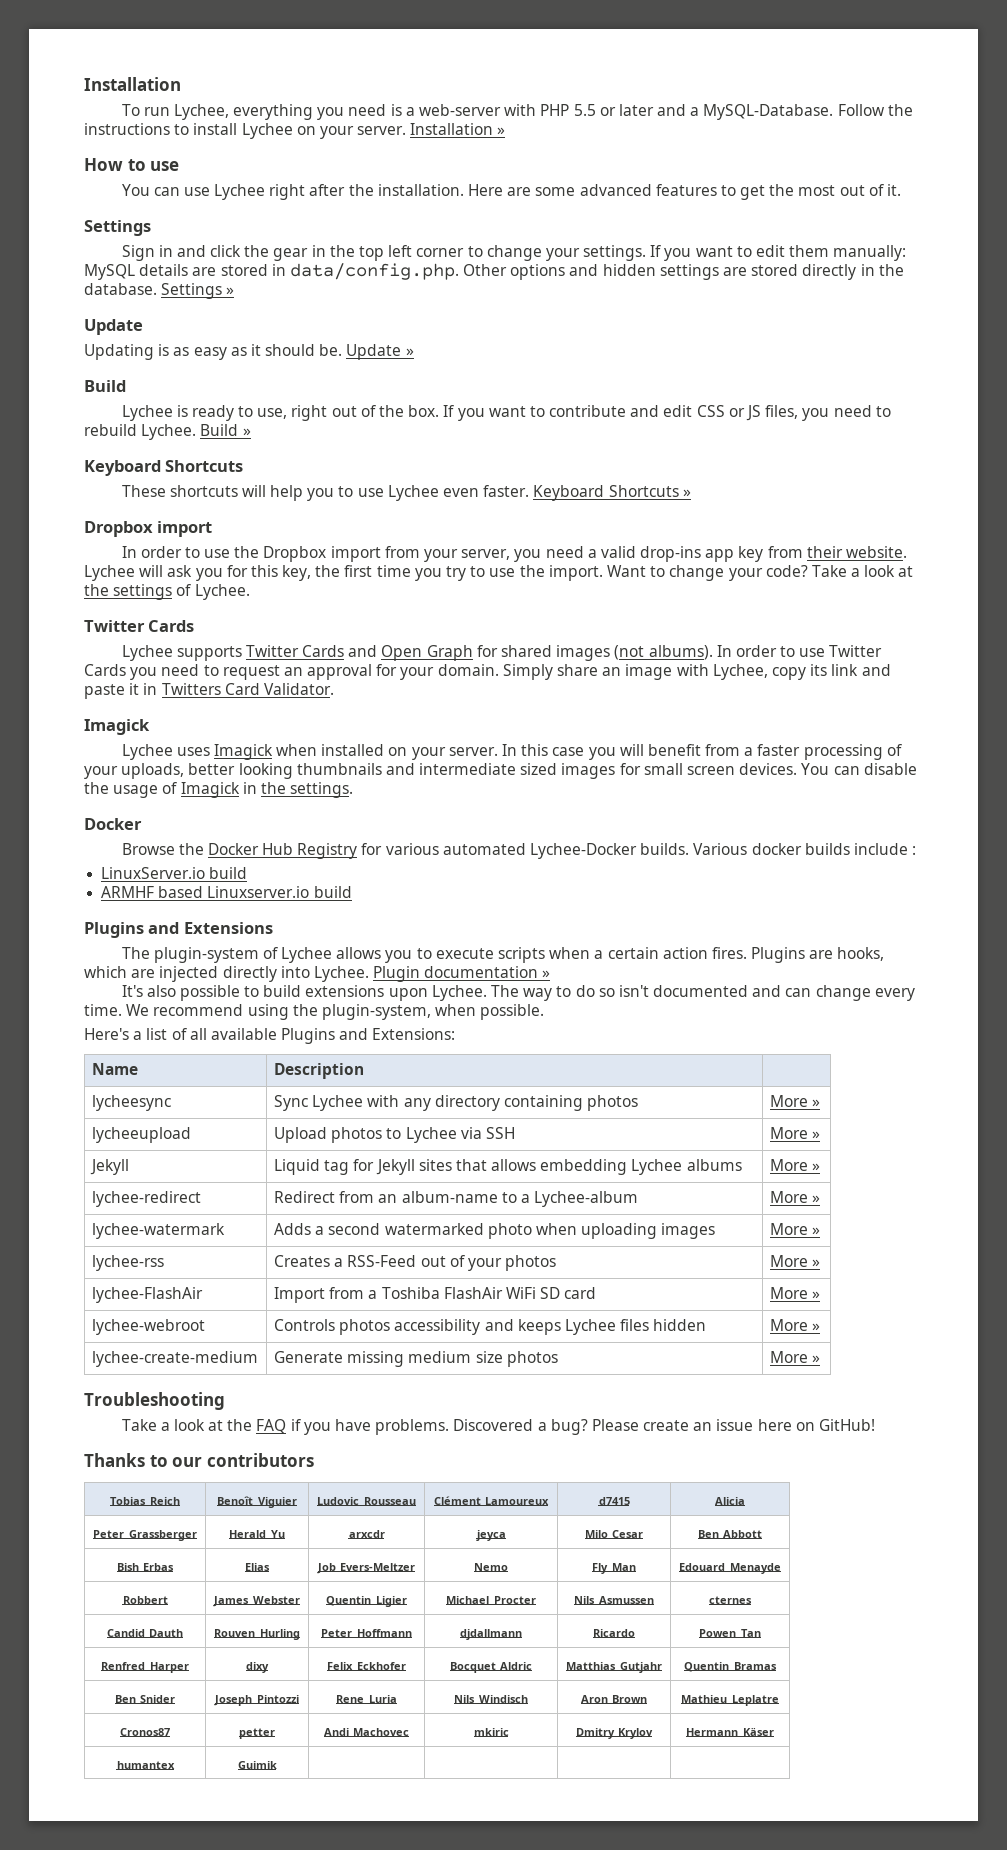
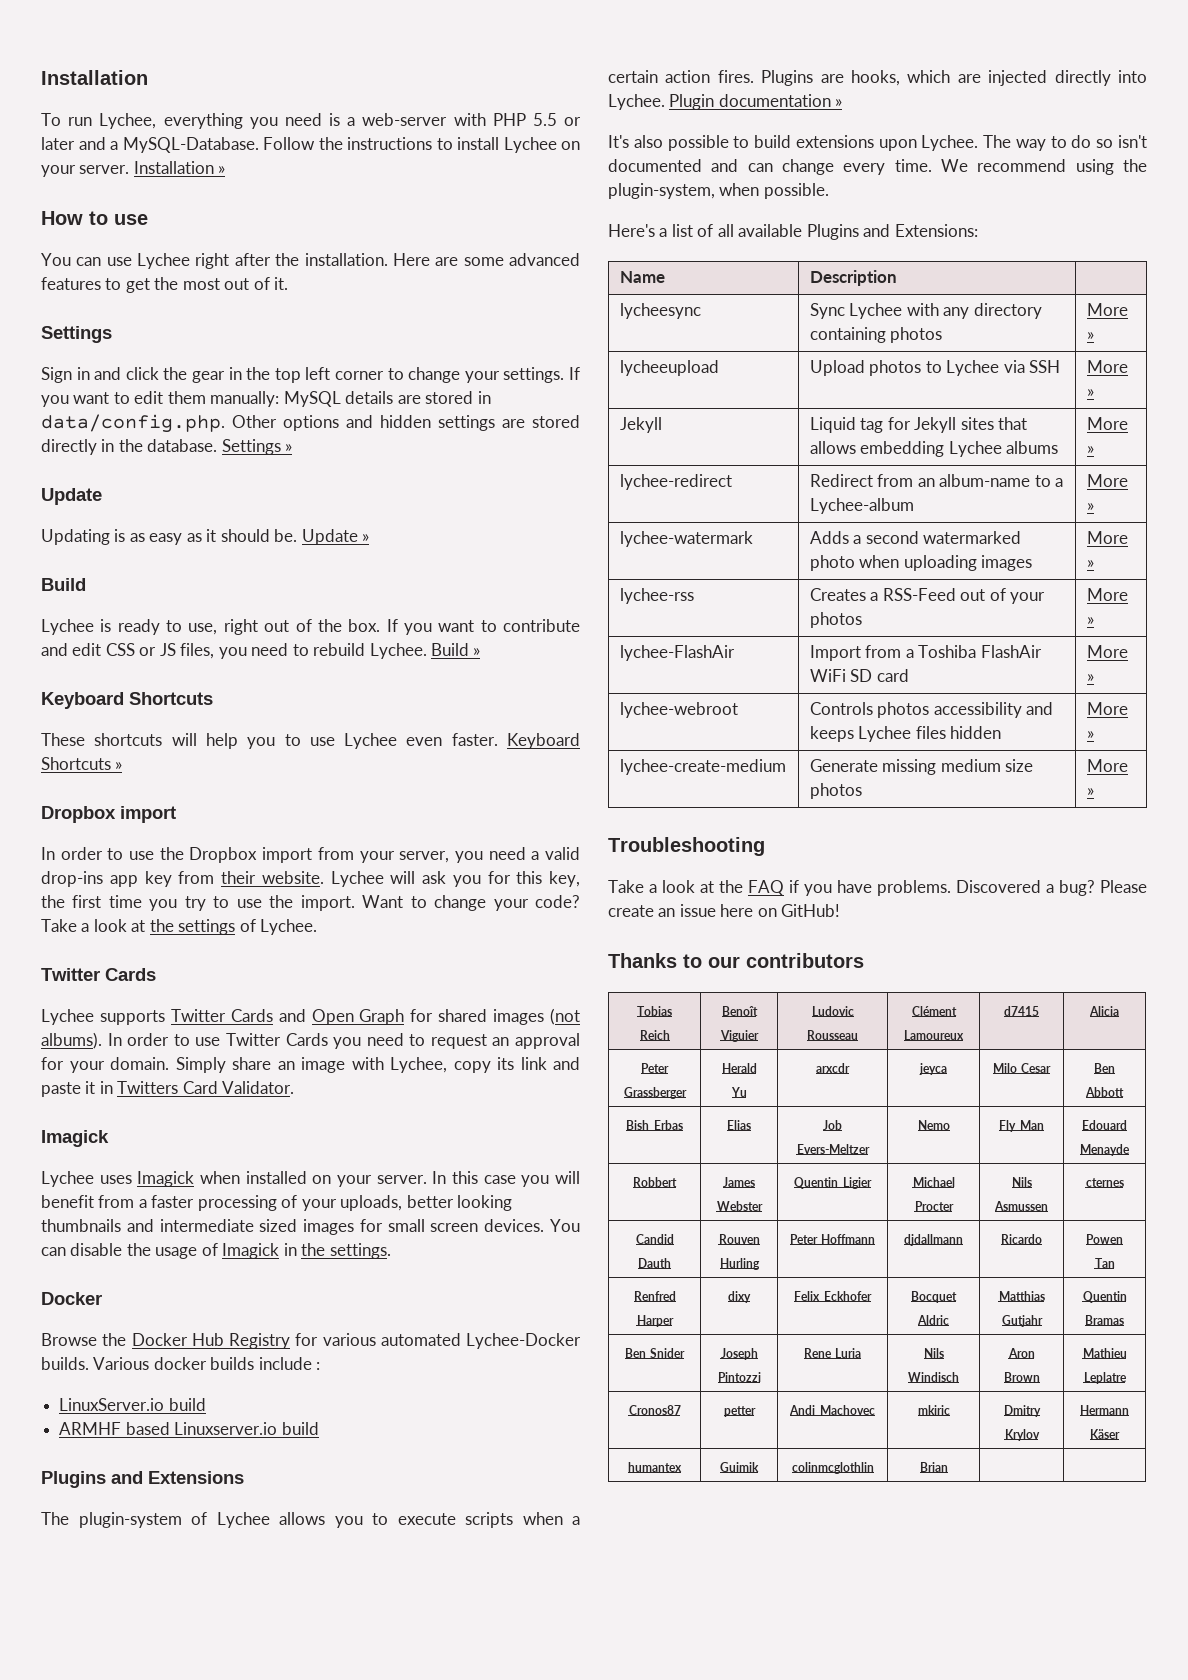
- humantex | Guimik | | | |
+ humantex | Guimik | colinmcglothlin | Brian | |

